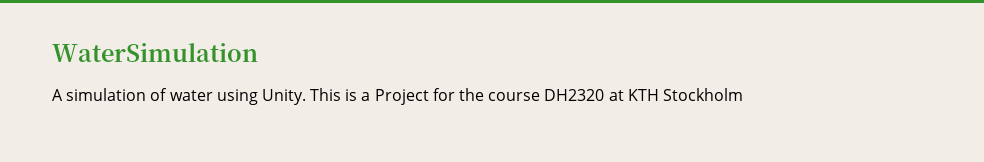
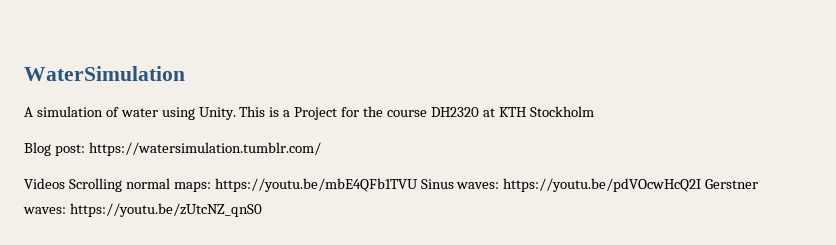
+ Blog post: https://watersimulation.tumblr.com/
+ Videos Scrolling normal maps: https://youtu.be/mbE4QFb1TVU Sinus waves: https://youtu.be/pdVOcwHcQ2I Gerstner waves: https://youtu.be/zUtcNZ_qnS0

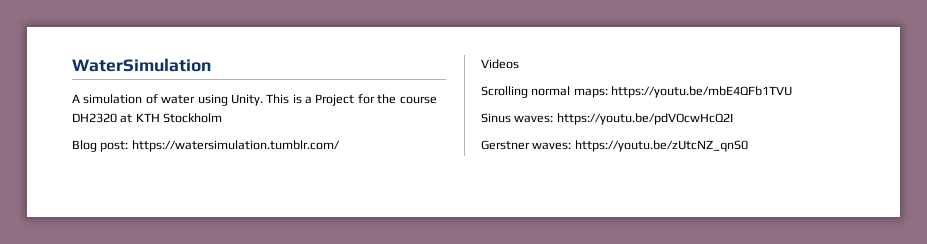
- Videos Scrolling normal maps: https://youtu.be/mbE4QFb1TVU Sinus waves: https://youtu.be/pdVOcwHcQ2I Gerstner waves: https://youtu.be/zUtcNZ_qnS0
+ Videos
+ Scrolling normal maps: https://youtu.be/mbE4QFb1TVU
+ Sinus waves: https://youtu.be/pdVOcwHcQ2I
+ Gerstner waves: https://youtu.be/zUtcNZ_qnS0

